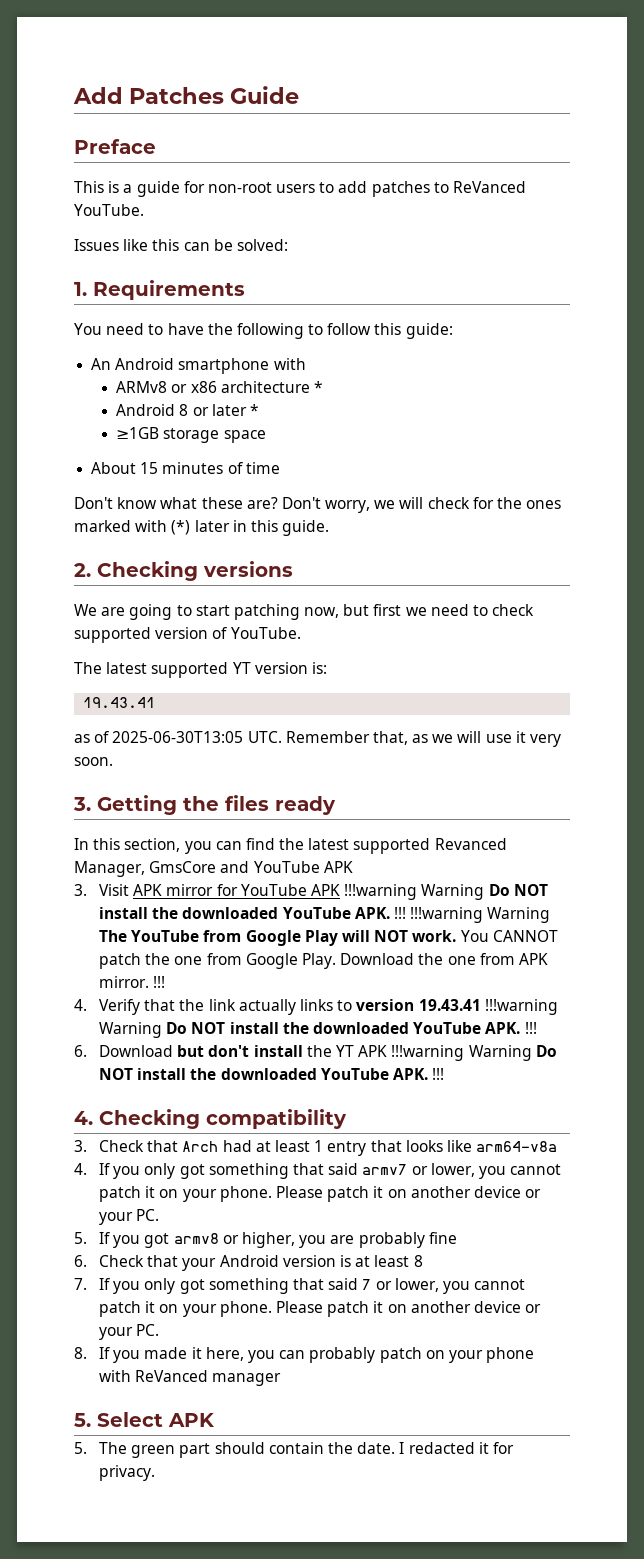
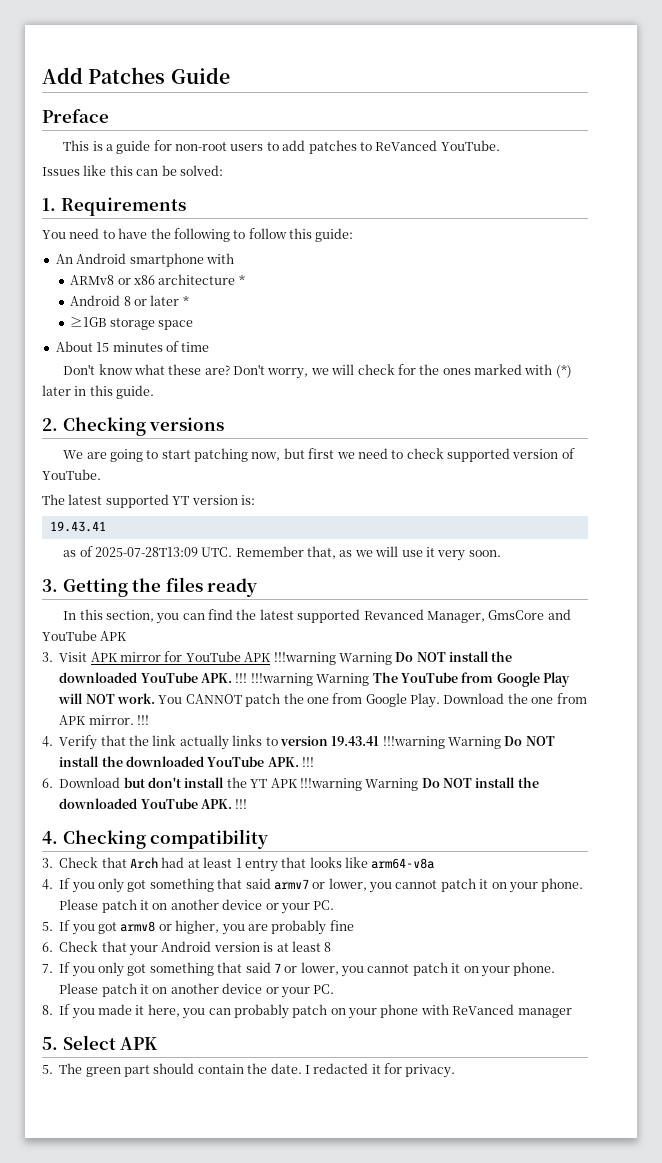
- as of 2025-06-30T13:05 UTC. Remember that, as we will use it very soon.
+ as of 2025-07-28T13:09 UTC. Remember that, as we will use it very soon.

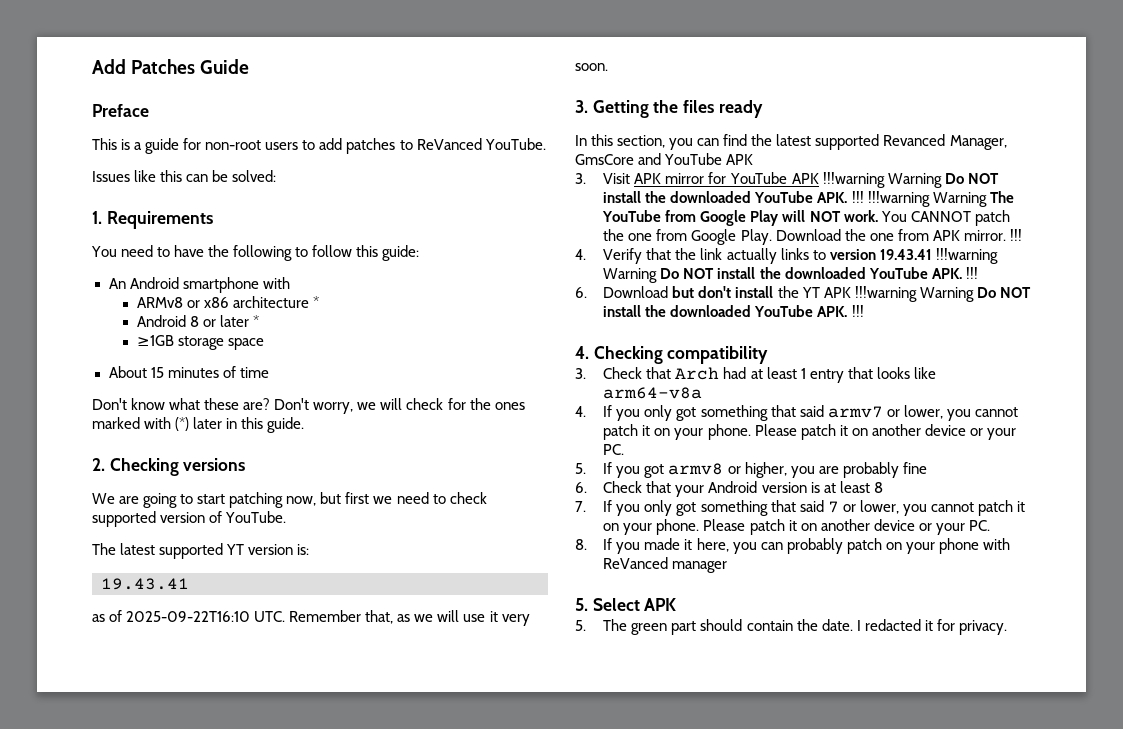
- as of 2025-07-28T13:09 UTC. Remember that, as we will use it very soon.
+ as of 2025-09-22T16:10 UTC. Remember that, as we will use it very soon.

